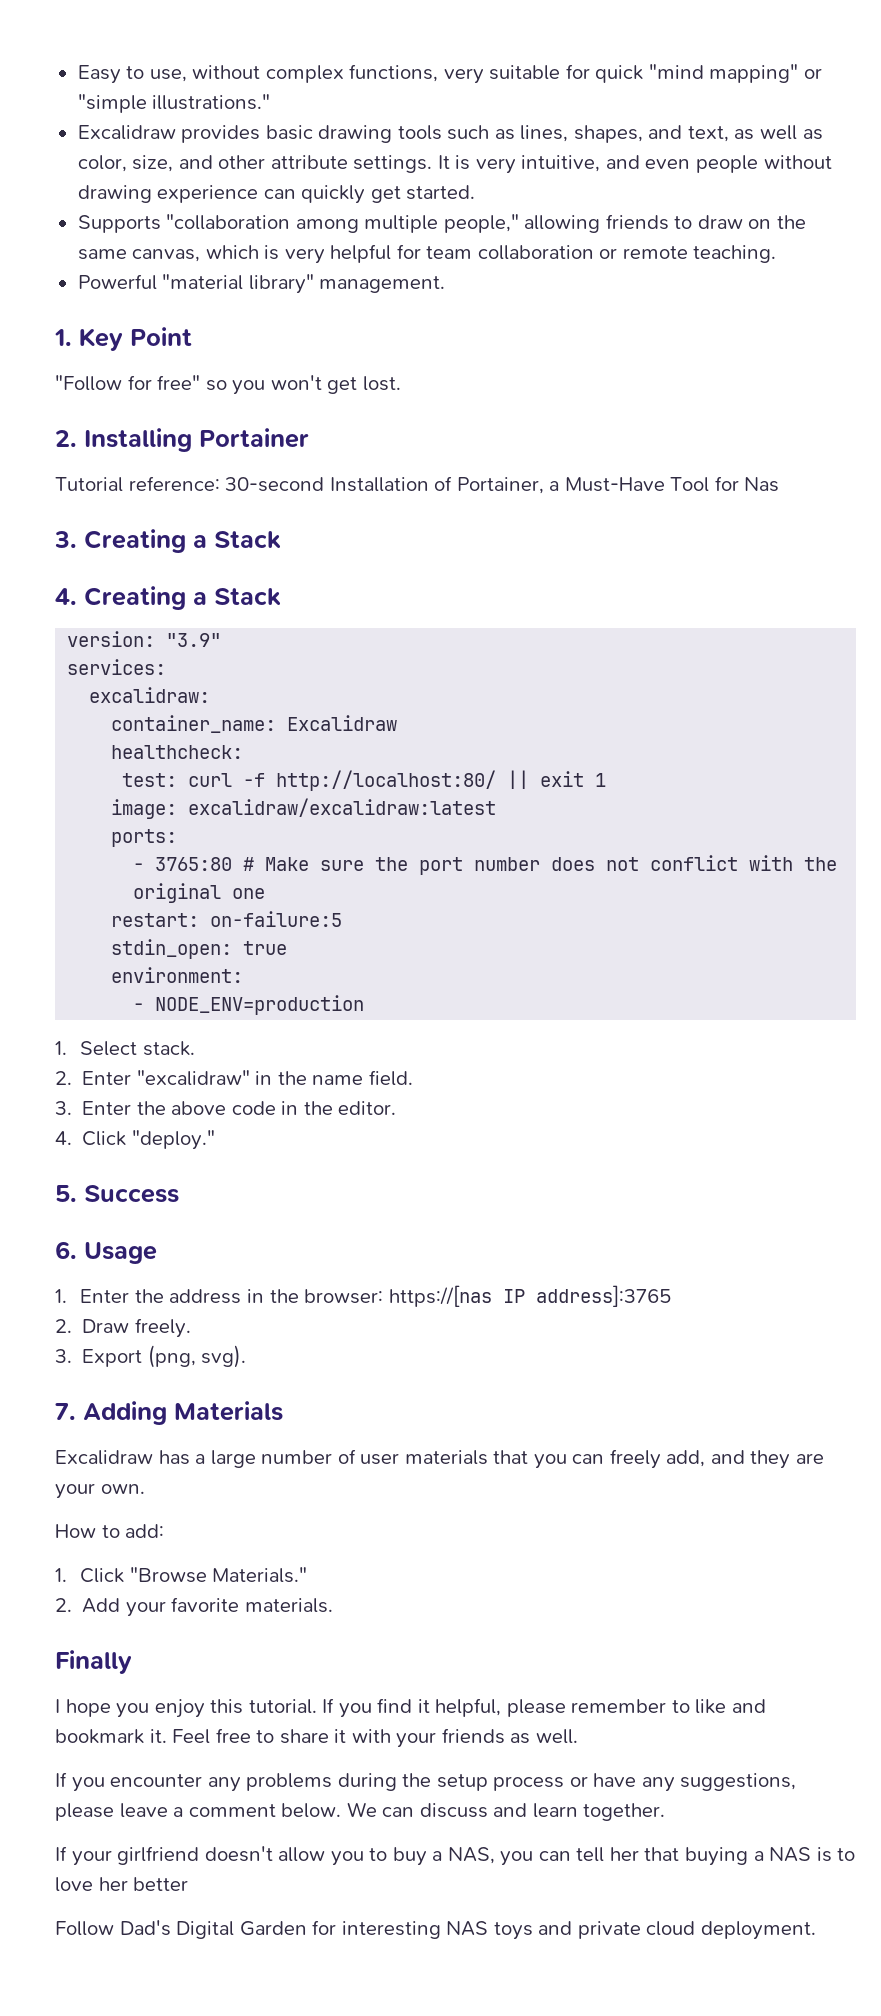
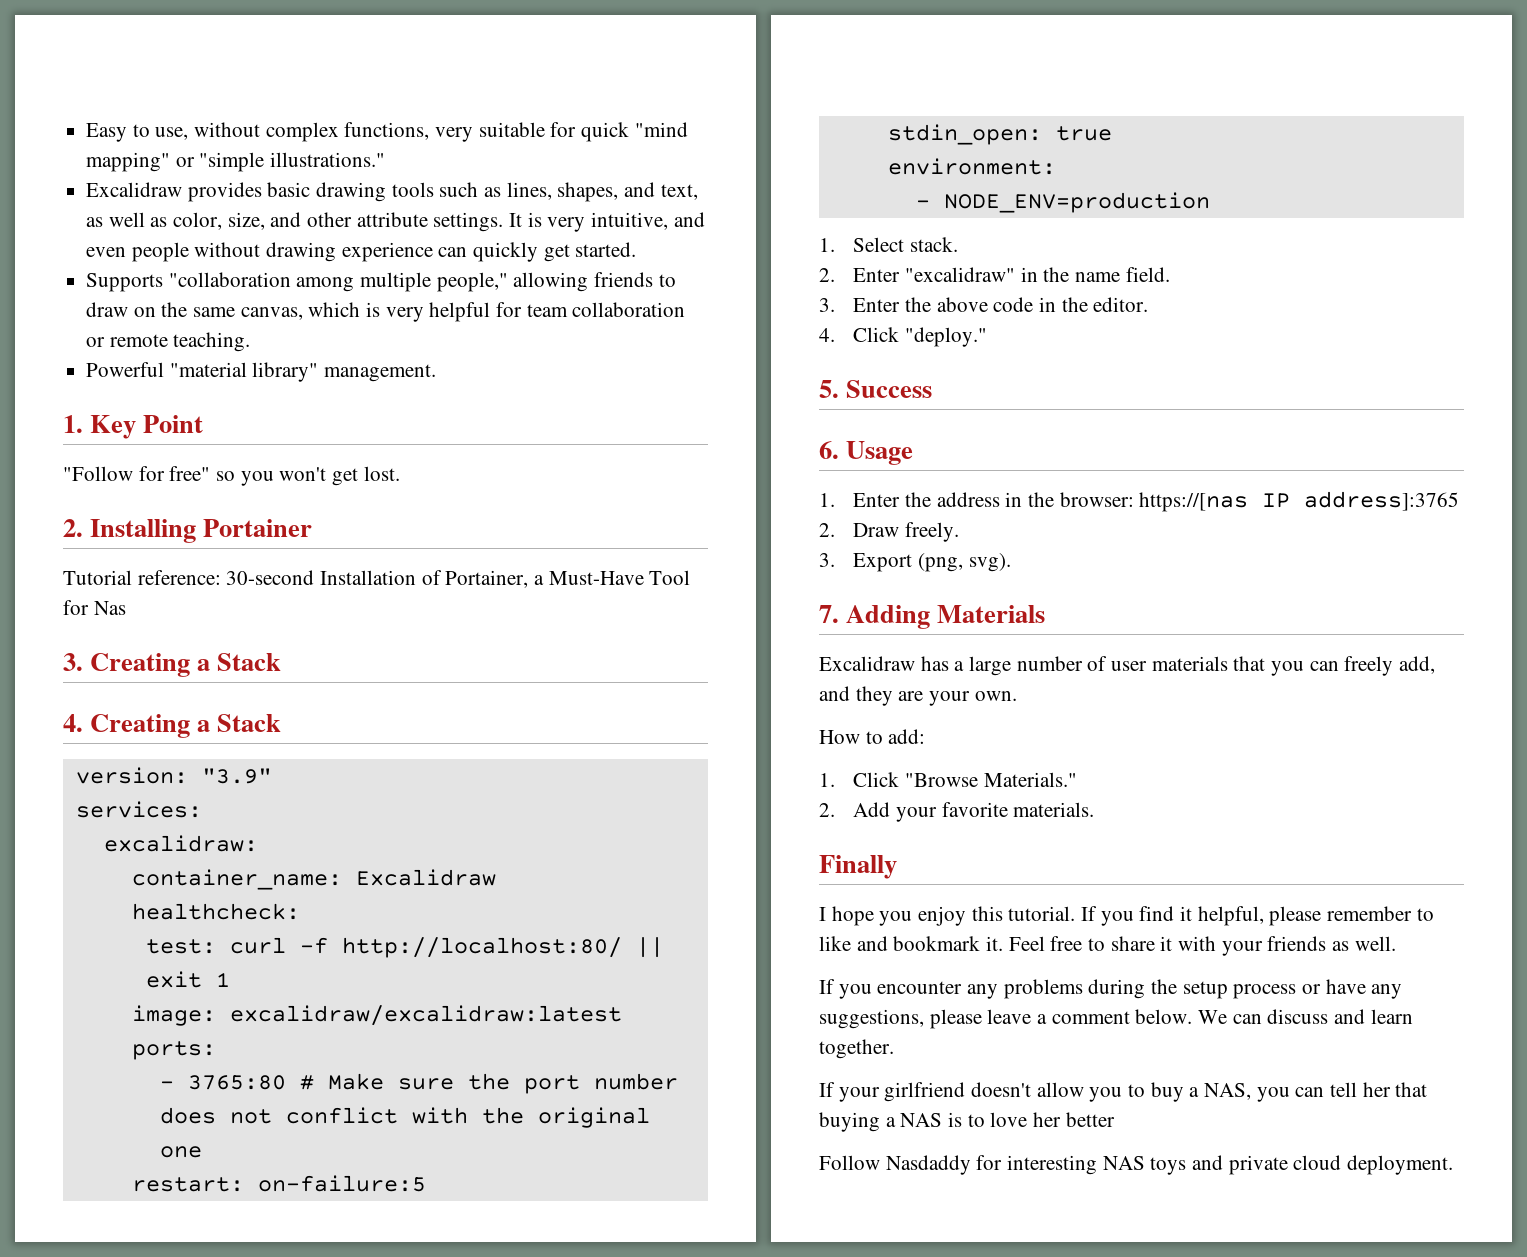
- Follow Dad's Digital Garden for interesting NAS toys and private cloud deployment.
+ Follow Nasdaddy for interesting NAS toys and private cloud deployment.

